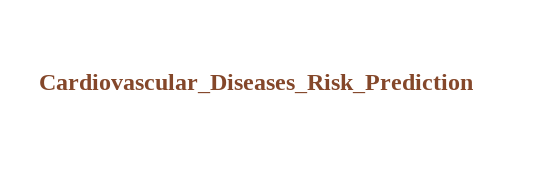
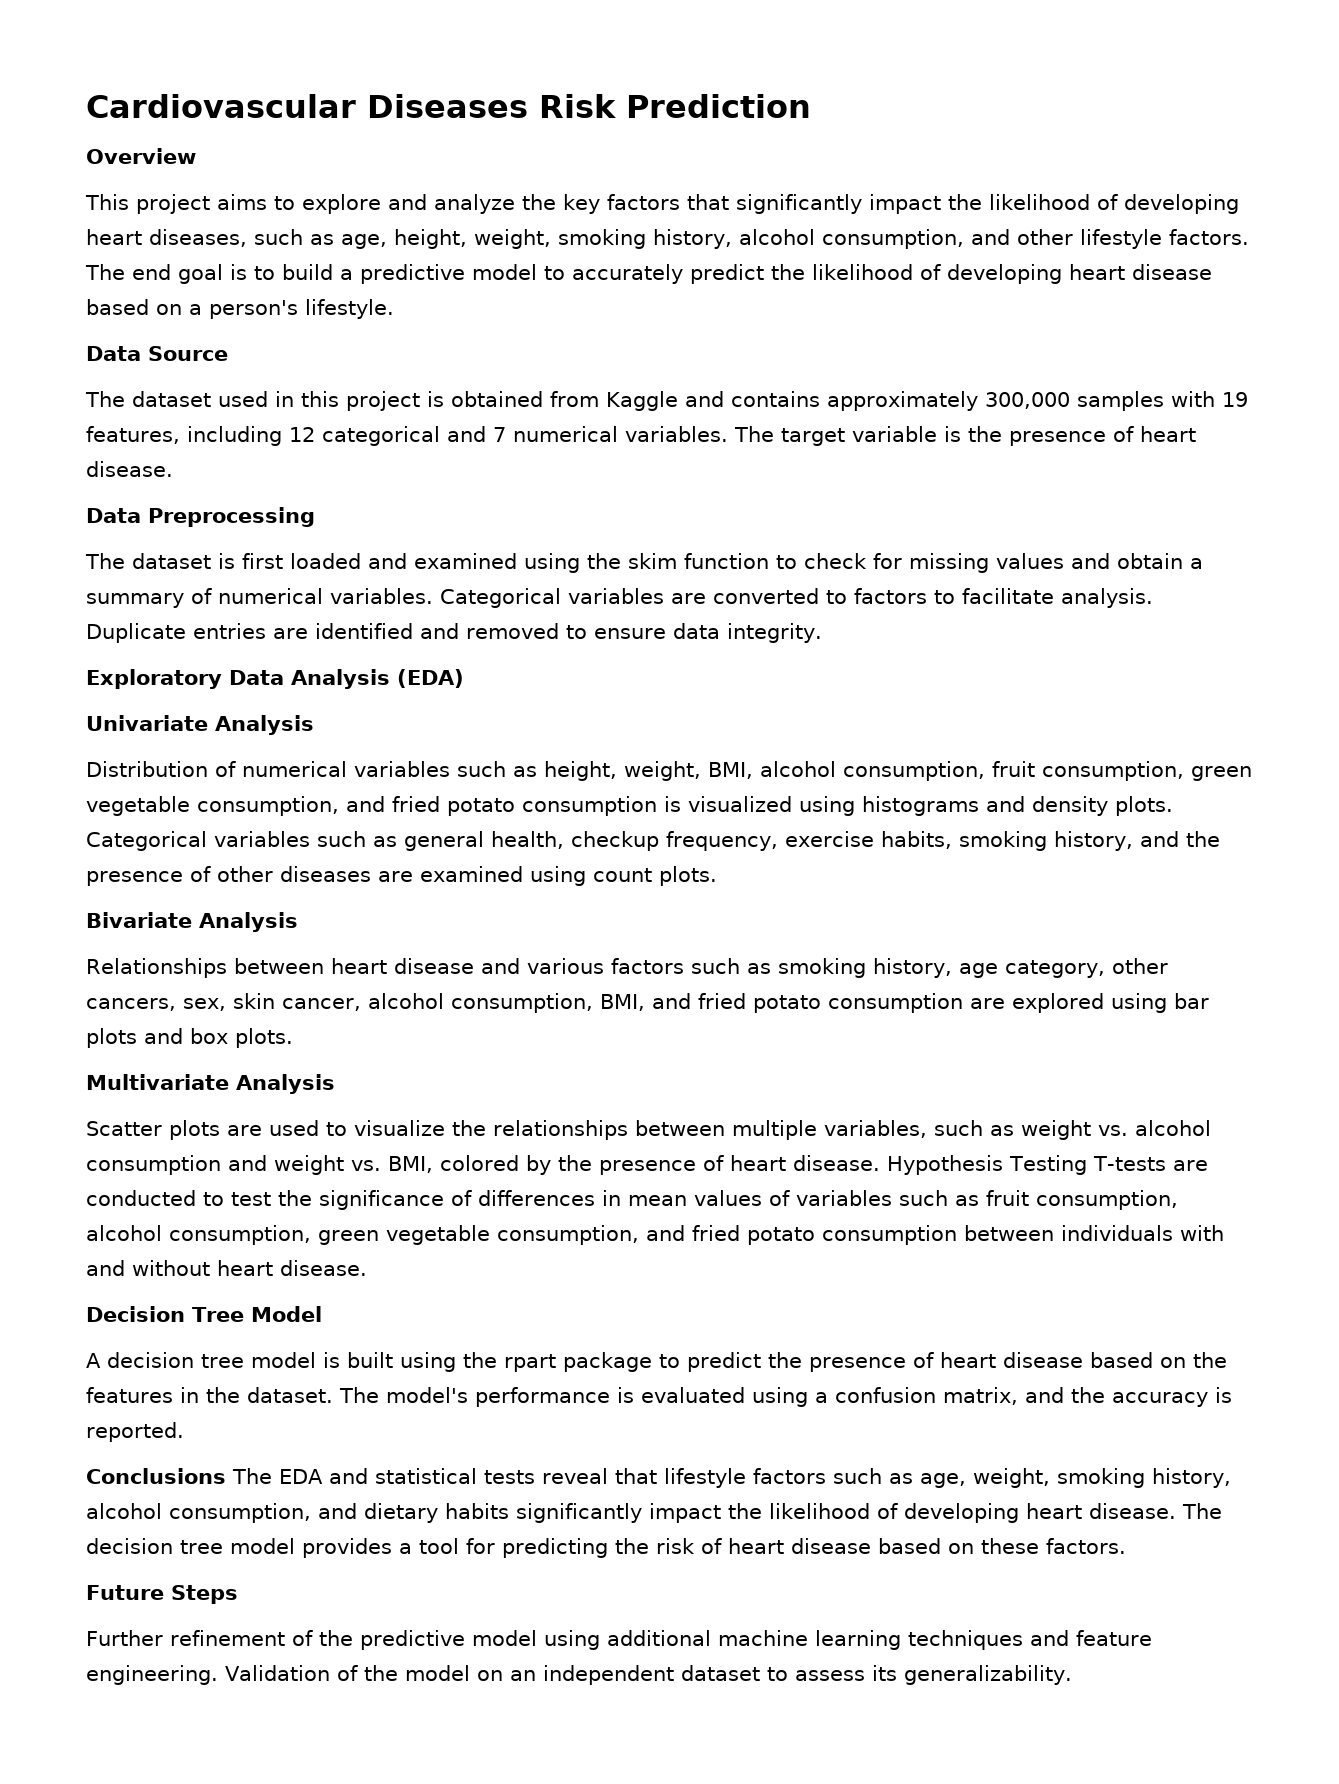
- Cardiovascular_Diseases_Risk_Prediction
+ Cardiovascular Diseases Risk Prediction
+ Overview
+ This project aims to explore and analyze the key factors that significantly impact the likelihood of developing heart diseases, such as age, height, weight, smoking history, alcohol consumption, and other lifestyle factors. The end goal is to build a predictive model to accurately predict the likelihood of developing heart disease based on a person's lifestyle.
+ Data Source
+ The dataset used in this project is obtained from Kaggle and contains approximately 300,000 samples with 19 features, including 12 categorical and 7 numerical variables. The target variable is the presence of heart disease.
+ Data Preprocessing
+ The dataset is first loaded and examined using the skim function to check for missing values and obtain a summary of numerical variables. Categorical variables are converted to factors to facilitate analysis. Duplicate entries are identified and removed to ensure data integrity.
+ Exploratory Data Analysis (EDA)
+ Univariate Analysis
+ Distribution of numerical variables such as height, weight, BMI, alcohol consumption, fruit consumption, green vegetable consumption, and fried potato consumption is visualized using histograms and density plots. Categorical variables such as general health, checkup frequency, exercise habits, smoking history, and the presence of other diseases are examined using count plots.
+ Bivariate Analysis
+ Relationships between heart disease and various factors such as smoking history, age category, other cancers, sex, skin cancer, alcohol consumption, BMI, and fried potato consumption are explored using bar plots and box plots.
+ Multivariate Analysis
+ Scatter plots are used to visualize the relationships between multiple variables, such as weight vs. alcohol consumption and weight vs. BMI, colored by the presence of heart disease. Hypothesis Testing T-tests are conducted to test the significance of differences in mean values of variables such as fruit consumption, alcohol consumption, green vegetable consumption, and fried potato consumption between individuals with and without heart disease.
+ Decision Tree Model
+ A decision tree model is built using the rpart package to predict the presence of heart disease based on the features in the dataset. The model's performance is evaluated using a confusion matrix, and the accuracy is reported.
+ Conclusions The EDA and statistical tests reveal that lifestyle factors such as age, weight, smoking history, alcohol consumption, and dietary habits significantly impact the likelihood of developing heart disease. The decision tree model provides a tool for predicting the risk of heart disease based on these factors.
+ Future Steps
+ Further refinement of the predictive model using additional machine learning techniques and feature engineering. Validation of the model on an independent dataset to assess its generalizability.

